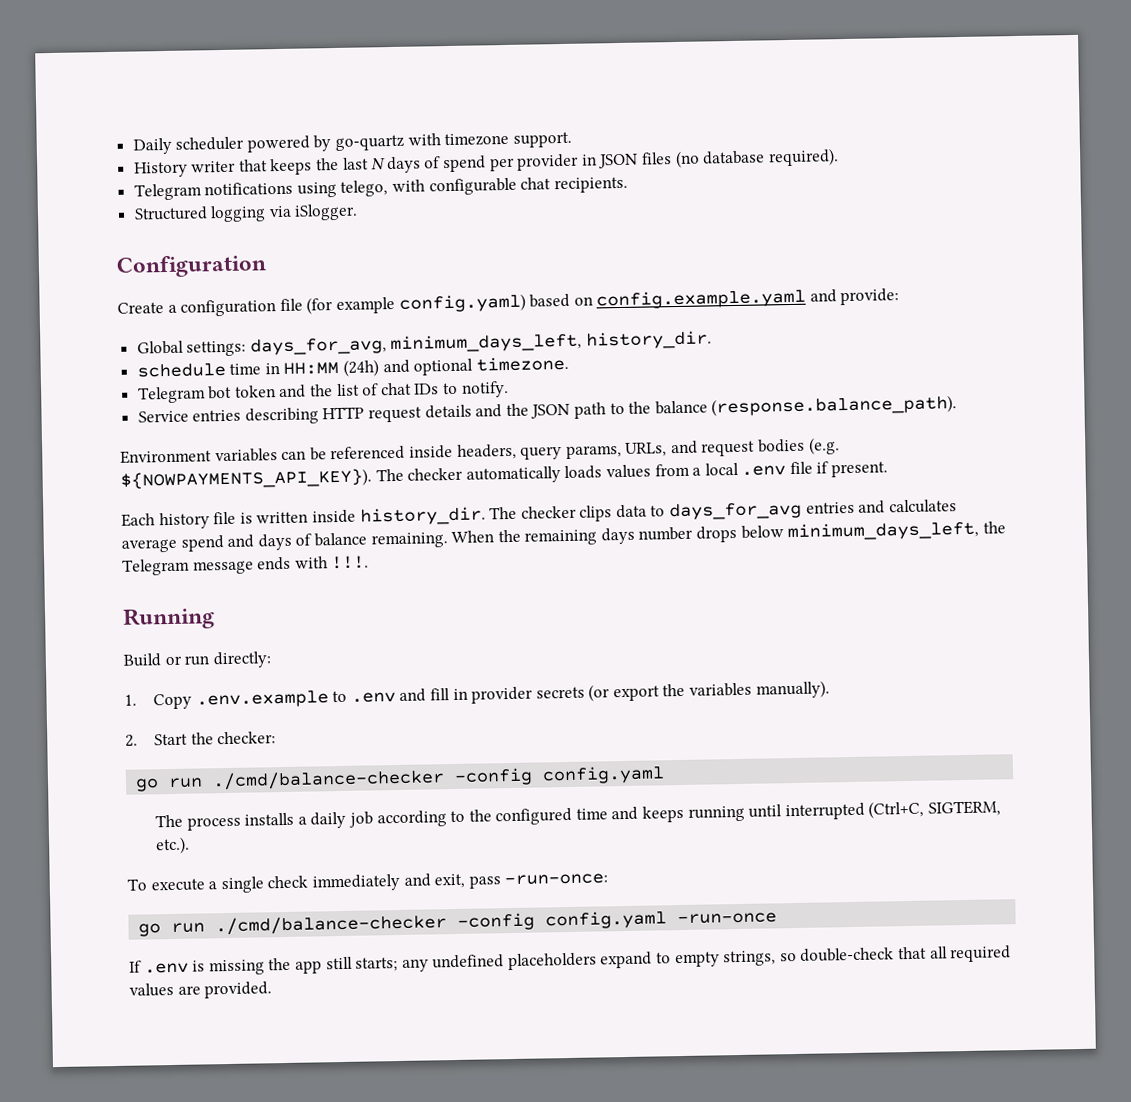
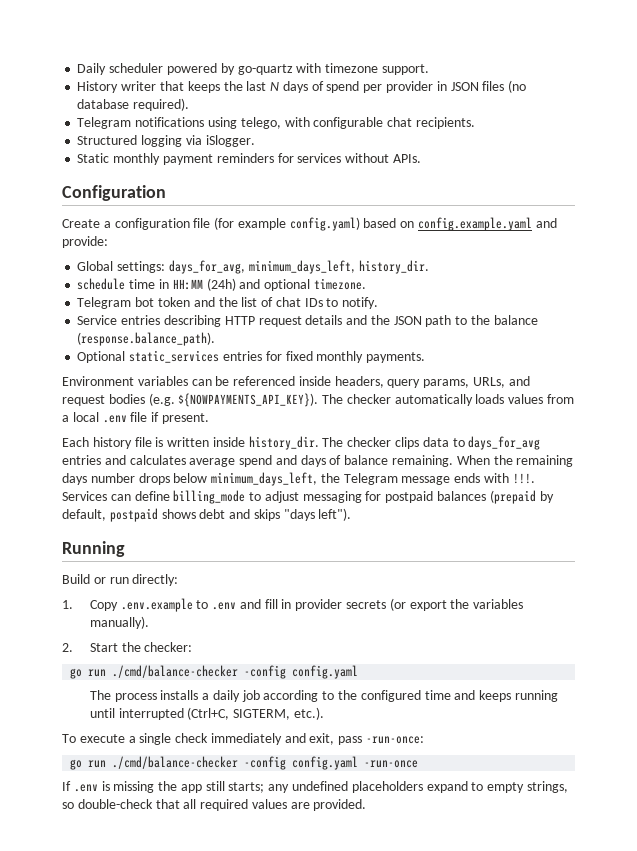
+ Static monthly payment reminders for services without APIs.
+ Optional static_services entries for fixed monthly payments.
+ Services can define billing_mode to adjust messaging for postpaid balances (prepaid by default, postpaid shows debt and skips "days left").

